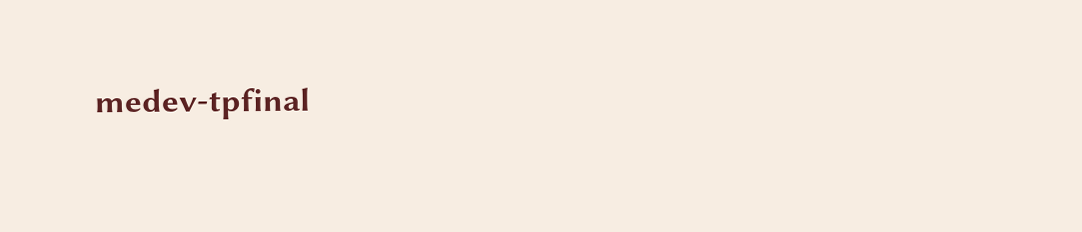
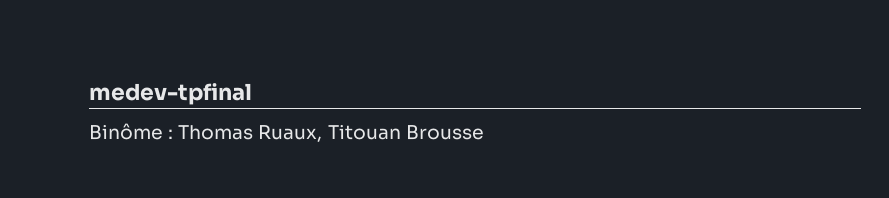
+ Binôme : Thomas Ruaux, Titouan Brousse

